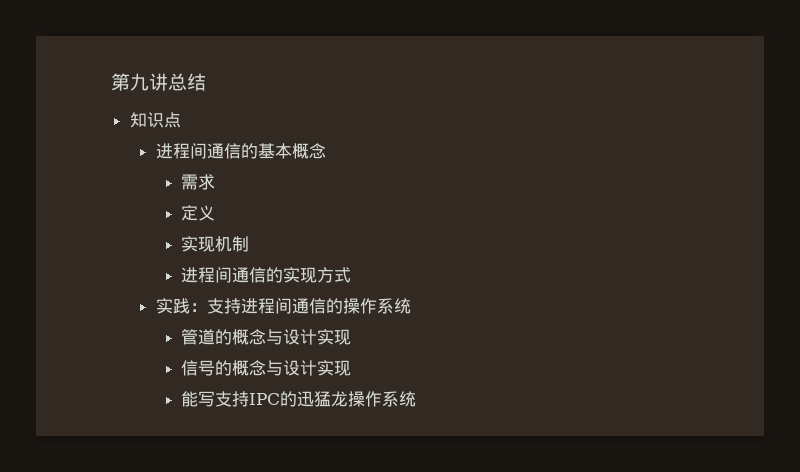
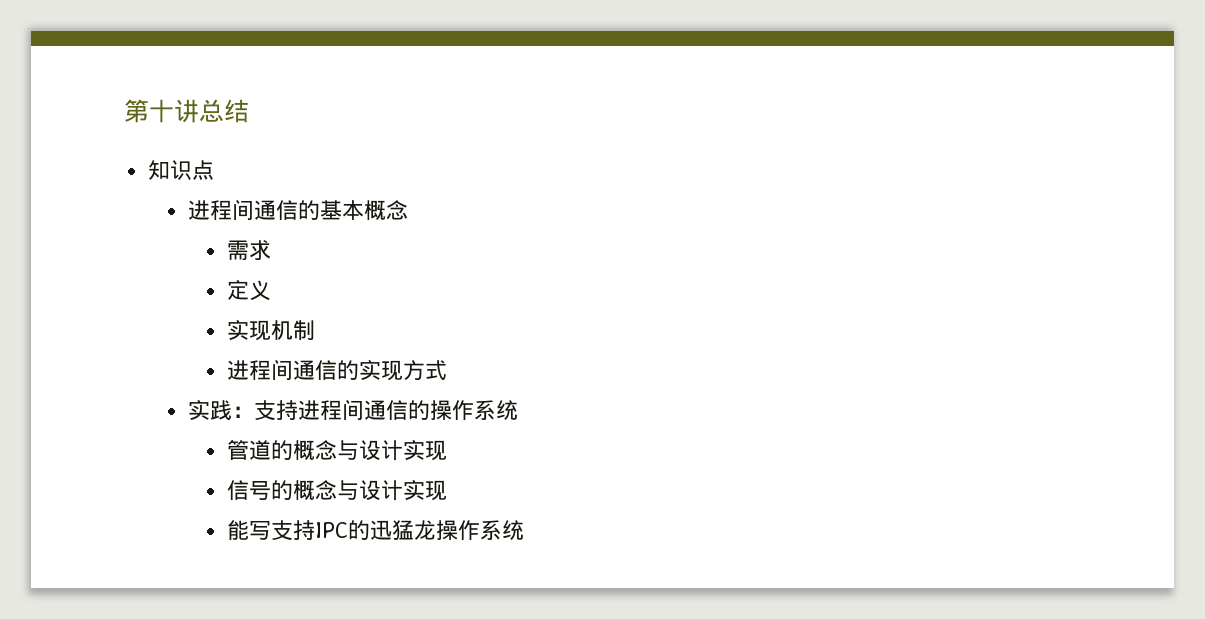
- 第九讲总结
+ 第十讲总结

